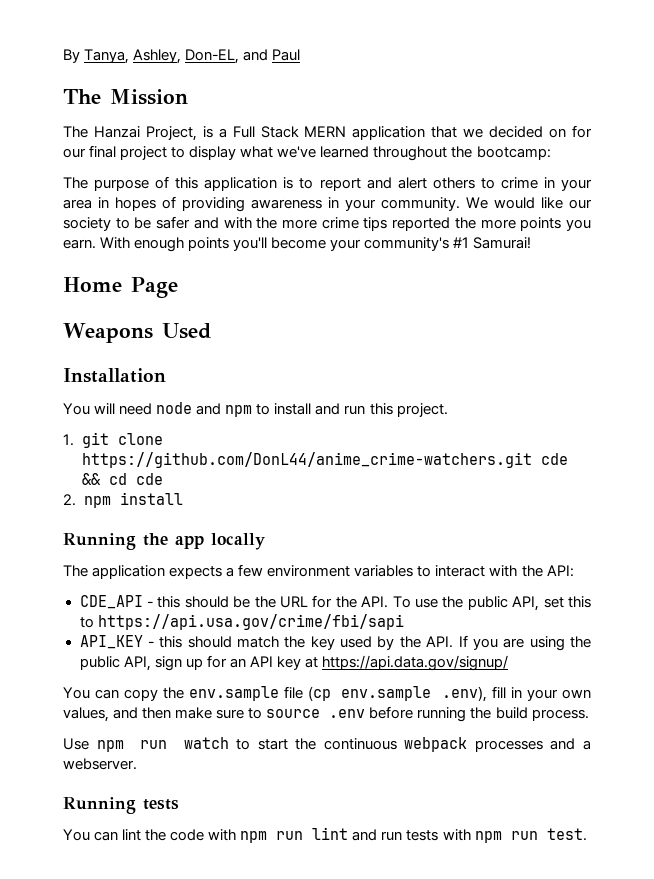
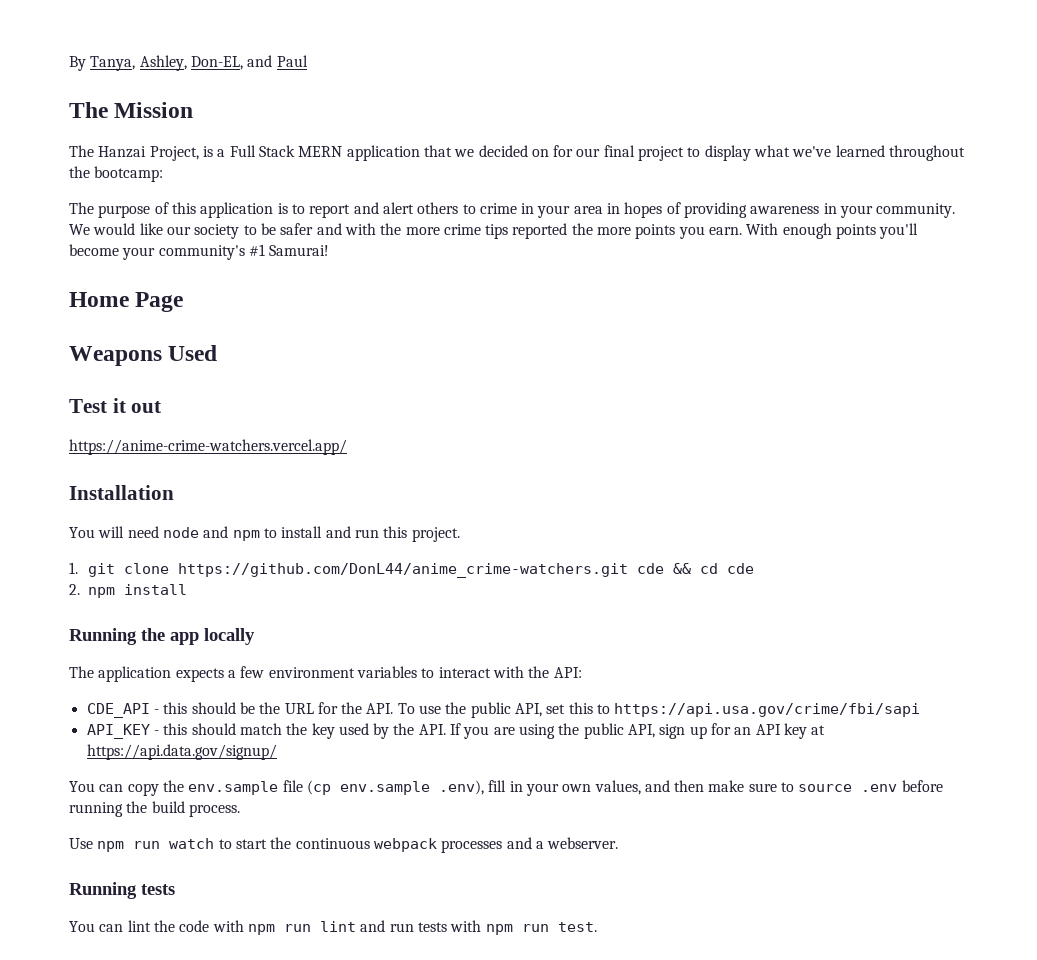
+ Test it out
+ https://anime-crime-watchers.vercel.app/

